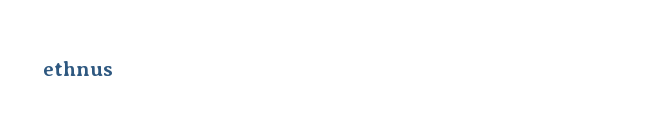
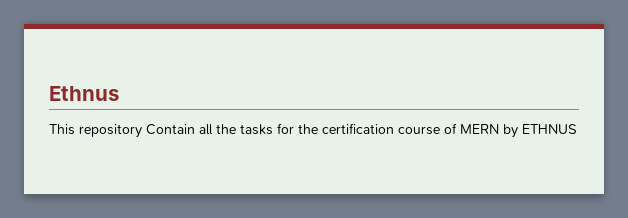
- ethnus
+ Ethnus
+ This repository Contain all the tasks for the certification course of MERN by ETHNUS

